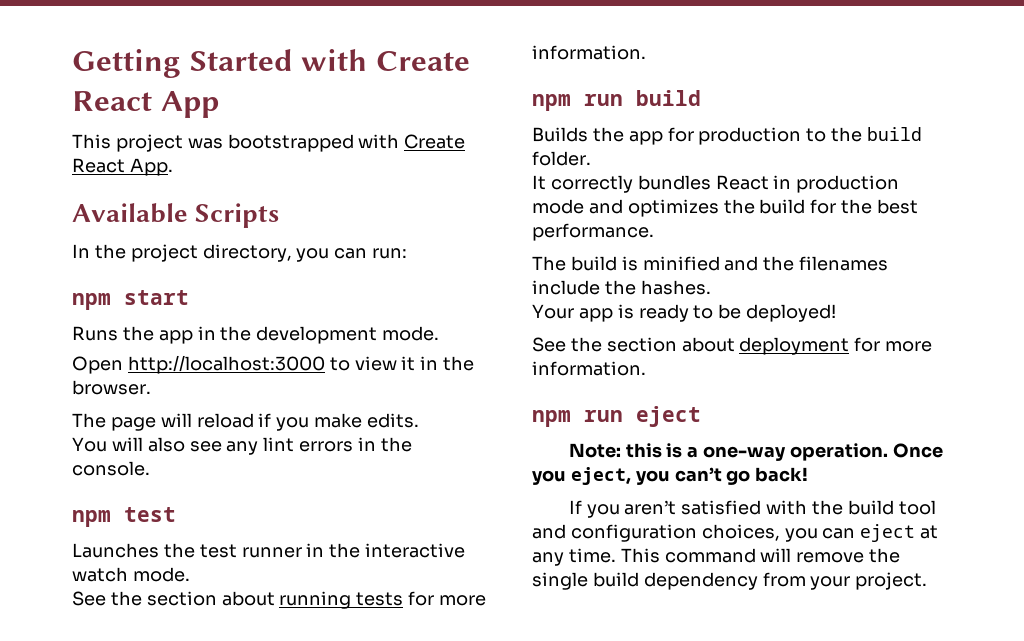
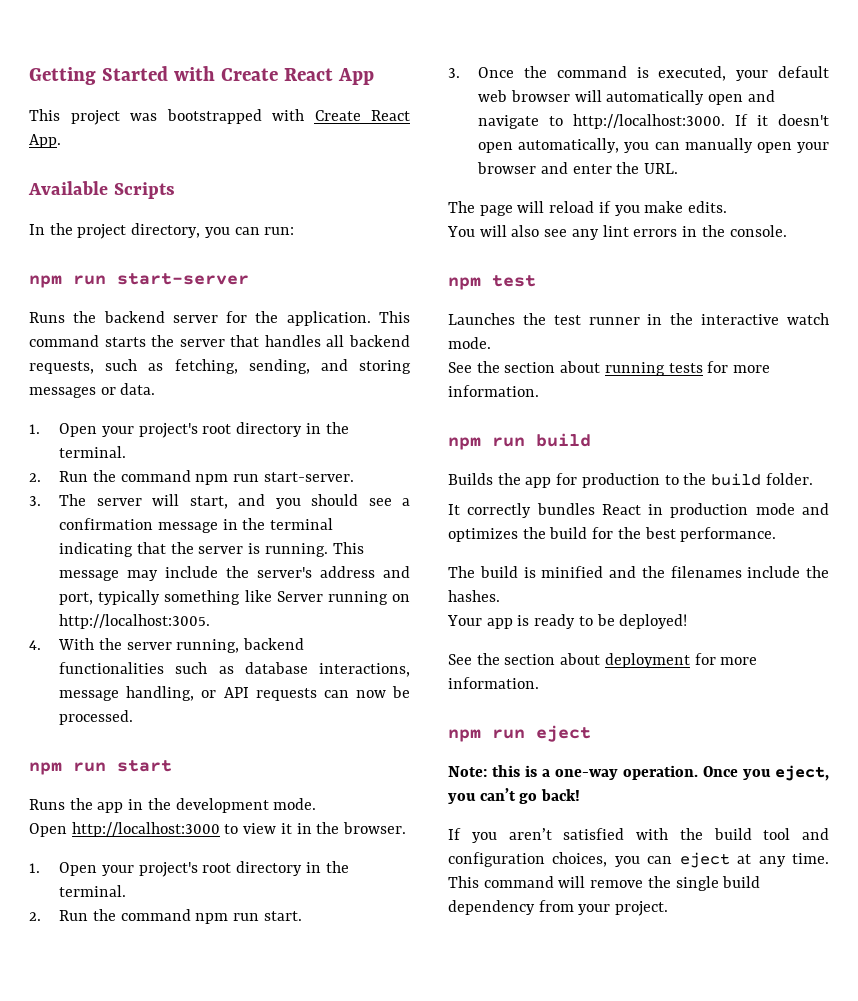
- npm start
+ npm run start-server
+ Runs the backend server for the application. This command starts the server that handles all backend requests, such as fetching, sending, and storing messages or data.
+ 1. Open your project's root directory in the terminal.
+ 2. Run the command npm run start-server.
+ 3. The server will start, and you should see a confirmation message in the terminal indicating that the server is running. This message may include the server's address and port, typically something like Server running on http://localhost:3005.
+ 4. With the server running, backend functionalities such as database interactions, message handling, or API requests can now be processed.
+ npm run start
  Open http://localhost:3000 to view it in the browser.
+ 1. Open your project's root directory in the terminal.
+ 2. Run the command npm run start.
+ 3. Once the command is executed, your default web browser will automatically open and navigate to http://localhost:3000. If it doesn't open automatically, you can manually open your browser and enter the URL.

